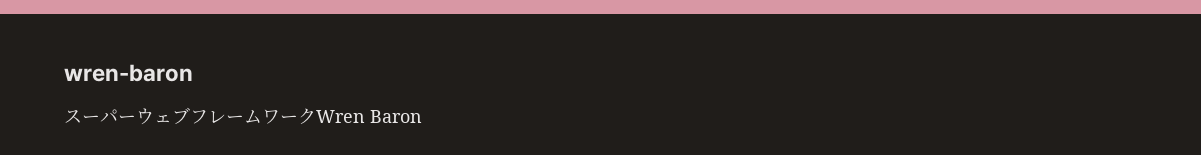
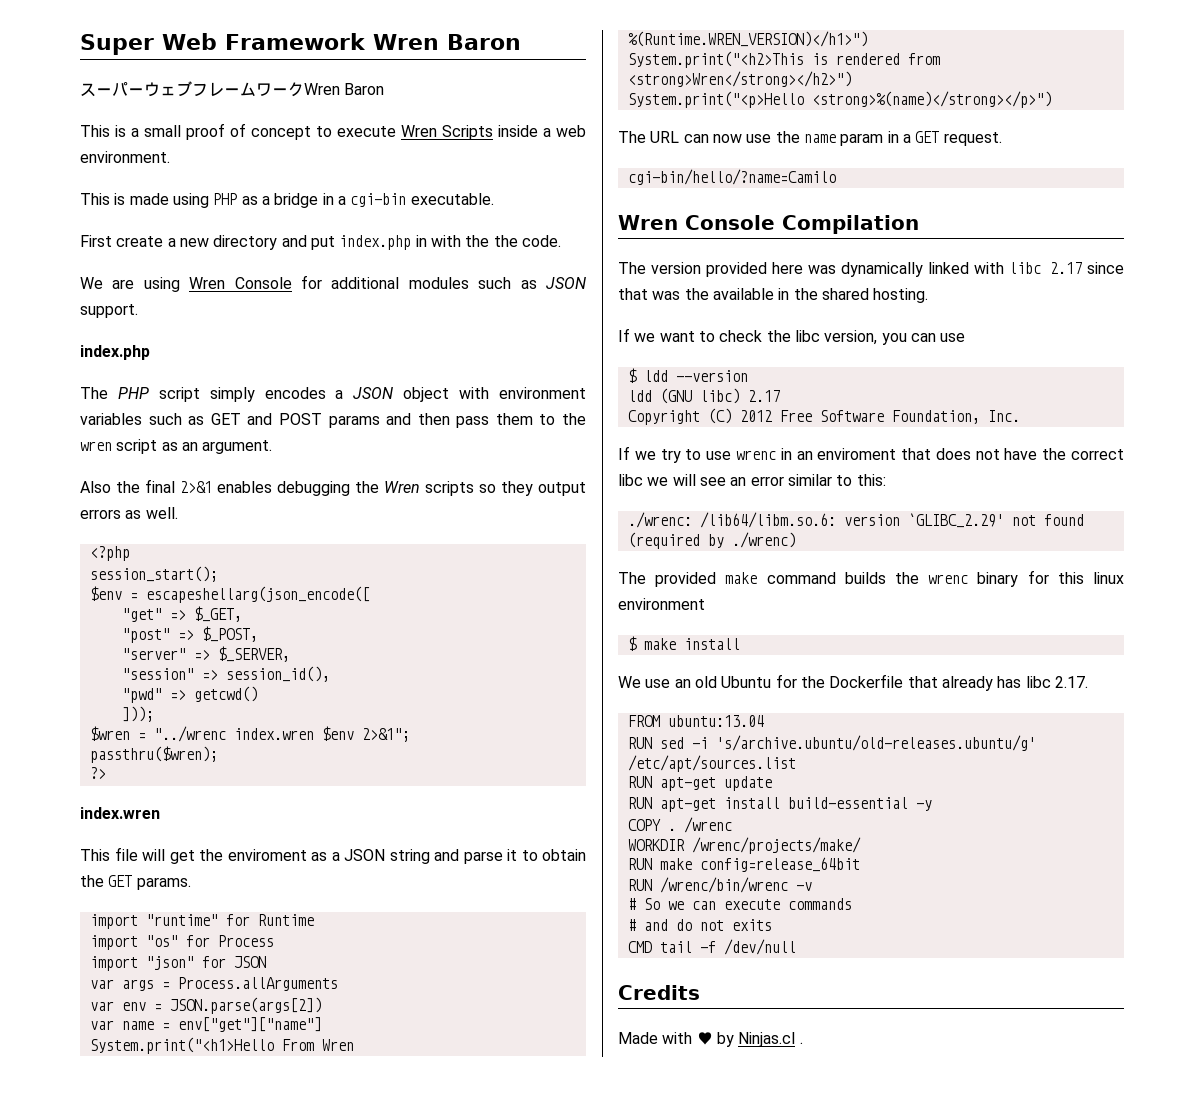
- wren-baron
+ Super Web Framework Wren Baron
+ This is a small proof of concept to execute Wren Scripts inside a web environment.
+ This is made using PHP as a bridge in a cgi-bin executable.
+ First create a new directory and put index.php in with the the code.
+ We are using Wren Console for additional modules such as JSON support.
+ index.php
+ The PHP script simply encodes a JSON object with environment variables such as GET and POST params and then pass them to the wren script as an argument.
+ Also the final 2>&1 enables debugging the Wren scripts so they output errors as well.
+ <?php
+ session_start();
+ $env = escapeshellarg(json_encode([
+ "get" => $_GET,
+ "post" => $_POST,
+ "server" => $_SERVER,
+ "session" => session_id(),
+ "pwd" => getcwd()
+ ]));
+ $wren = "../wrenc index.wren $env 2>&1";
+ passthru($wren);
+ ?>
+ index.wren
+ This file will get the enviroment as a JSON string and parse it to obtain the GET params.
+ import "runtime" for Runtime
+ import "os" for Process
+ import "json" for JSON
+ var args = Process.allArguments
+ var env = JSON.parse(args[2])
+ var name = env["get"]["name"]
+ System.print("<h1>Hello From Wren %(Runtime.WREN_VERSION)</h1>")
+ System.print("<h2>This is rendered from <strong>Wren</strong></h2>")
+ System.print("<p>Hello <strong>%(name)</strong></p>")
+ The URL can now use the name param in a GET request.
+ cgi-bin/hello/?name=Camilo
+ Wren Console Compilation
+ The version provided here was dynamically linked with libc 2.17 since that was the available in the shared hosting.
+ If we want to check the libc version, you can use
+ $ ldd --version
+ ldd (GNU libc) 2.17
+ Copyright (C) 2012 Free Software Foundation, Inc.
+ If we try to use wrenc in an enviroment that does not have the correct libc we will see an error similar to this:
+ ./wrenc: /lib64/libm.so.6: version `GLIBC_2.29' not found (required by ./wrenc)
+ The provided make command builds the wrenc binary for this linux environment
+ $ make install
+ We use an old Ubuntu for the Dockerfile that already has libc 2.17.
+ FROM ubuntu:13.04
+ RUN sed -i 's/archive.ubuntu/old-releases.ubuntu/g' /etc/apt/sources.list
+ RUN apt-get update
+ RUN apt-get install build-essential -y
+ COPY . /wrenc
+ WORKDIR /wrenc/projects/make/
+ RUN make config=release_64bit
+ RUN /wrenc/bin/wrenc -v
+ # So we can execute commands
+ # and do not exits
+ CMD tail -f /dev/null
+ Credits
+ Made with ♥ by Ninjas.cl .

